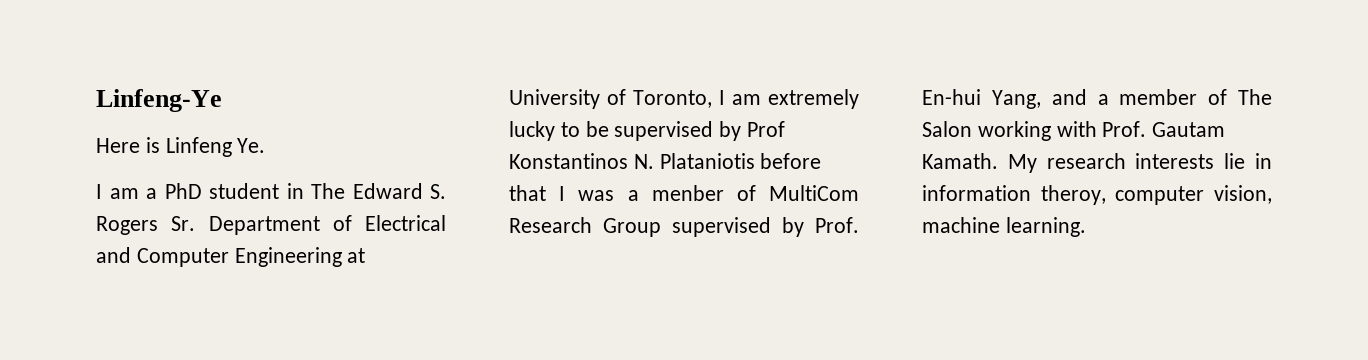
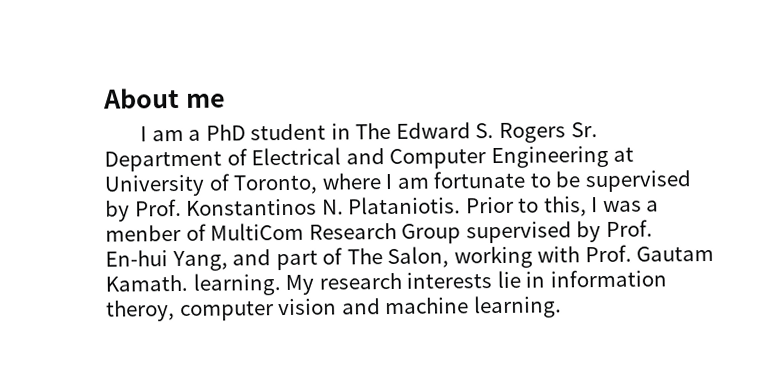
- Linfeng-Ye
- Here is Linfeng Ye.
+ About me
- I am a PhD student in The Edward S. Rogers Sr. Department of Electrical and Computer Engineering at University of Toronto, I am extremely lucky to be supervised by Prof Konstantinos N. Plataniotis before that I was a menber of MultiCom Research Group supervised by Prof. En-hui Yang, and a member of The Salon working with Prof. Gautam Kamath.
+ I am a PhD student in The Edward S. Rogers Sr. Department of Electrical and Computer Engineering at University of Toronto, where I am fortunate to be supervised by Prof. Konstantinos N. Plataniotis. Prior to this, I was a menber of MultiCom Research Group supervised by Prof. En-hui Yang, and part of The Salon, working with Prof. Gautam Kamath. learning.
- My research interests lie in information theroy, computer vision, machine learning.
+ My research interests lie in information theroy, computer vision and machine learning.

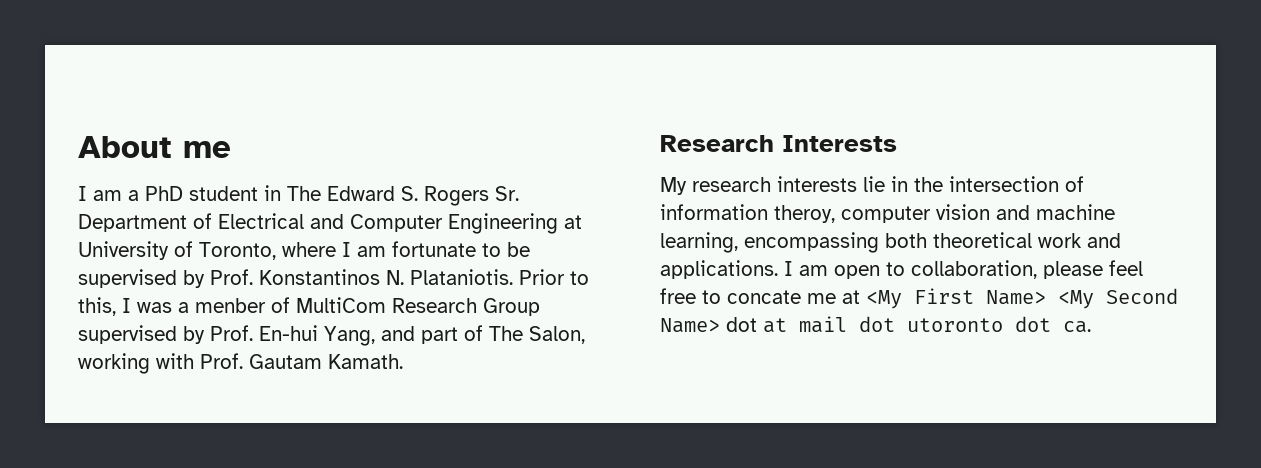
- Prior to this, I was a menber of MultiCom Research Group supervised by Prof. En-hui Yang, and part of The Salon, working with Prof. Gautam Kamath. learning. My research interests lie in information theroy, computer vision and machine learning.
+ Prior to this, I was a menber of MultiCom Research Group supervised by Prof. En-hui Yang, and part of The Salon, working with Prof. Gautam Kamath.
+ Research Interests
+ My research interests lie in the intersection of information theroy, computer vision and machine learning, encompassing both theoretical work and applications. I am open to collaboration, please feel free to concate me at <My First Name> <My Second Name> dot at mail dot utoronto dot ca.

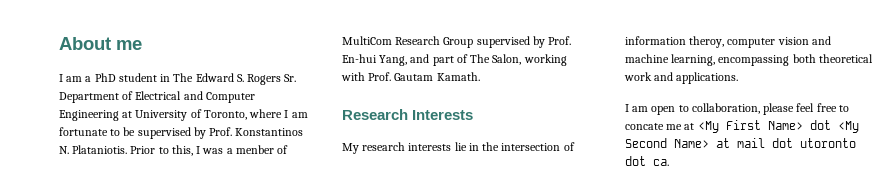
- My research interests lie in the intersection of information theroy, computer vision and machine learning, encompassing both theoretical work and applications. I am open to collaboration, please feel free to concate me at <My First Name> <My Second Name> dot at mail dot utoronto dot ca.
+ My research interests lie in the intersection of information theroy, computer vision and machine learning, encompassing both theoretical work and applications.
+ I am open to collaboration, please feel free to concate me at <My First Name> dot <My Second Name> at mail dot utoronto dot ca.

